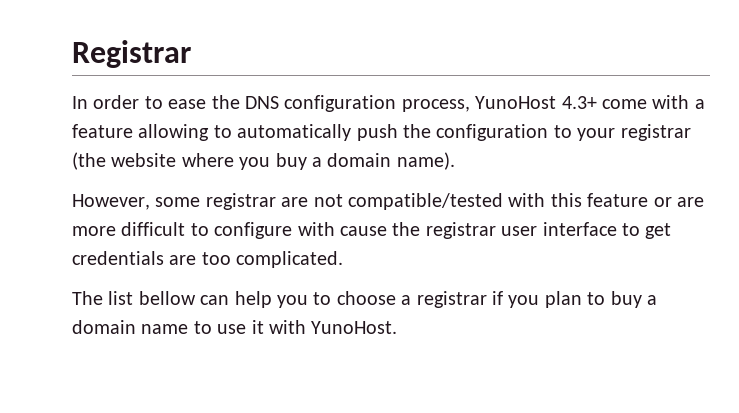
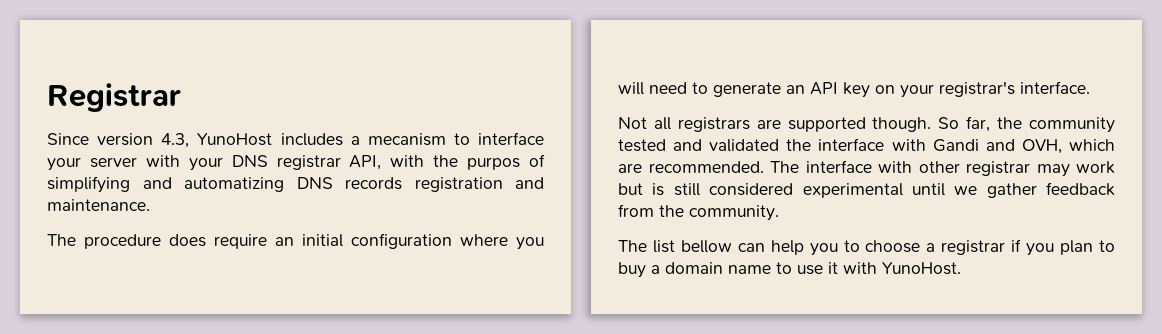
- In order to ease the DNS configuration process, YunoHost 4.3+ come with a feature allowing to automatically push the configuration to your registrar (the website where you buy a domain name).
- However, some registrar are not compatible/tested with this feature or are more difficult to configure with cause the registrar user interface to get credentials are too complicated.
+ Since version 4.3, YunoHost includes a mecanism to interface your server with your DNS registrar API, with the purpos of simplifying and automatizing DNS records registration and maintenance.
+ The procedure does require an initial configuration where you will need to generate an API key on your registrar's interface.
+ Not all registrars are supported though. So far, the community tested and validated the interface with Gandi and OVH, which are recommended. The interface with other registrar may work but is still considered experimental until we gather feedback from the community.

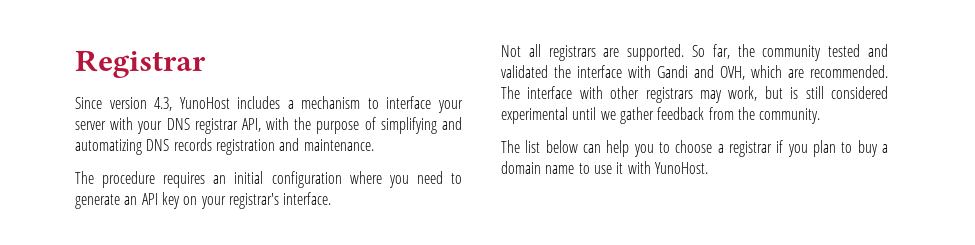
- Since version 4.3, YunoHost includes a mecanism to interface your server with your DNS registrar API, with the purpos of simplifying and automatizing DNS records registration and maintenance.
+ Since version 4.3, YunoHost includes a mechanism to interface your server with your DNS registrar API, with the purpose of simplifying and automatizing DNS records registration and maintenance.
- The procedure does require an initial configuration where you will need to generate an API key on your registrar's interface.
+ The procedure requires an initial configuration where you need to generate an API key on your registrar's interface.
- Not all registrars are supported though.
+ Not all registrars are supported.
- The interface with other registrar may work but is still considered experimental until we gather feedback from the community.
+ The interface with other registrars may work, but is still considered experimental until we gather feedback from the community.
- The list bellow can help you to choose a registrar if you plan to buy a domain name to use it with YunoHost.
+ The list below can help you to choose a registrar if you plan to buy a domain name to use it with YunoHost.

